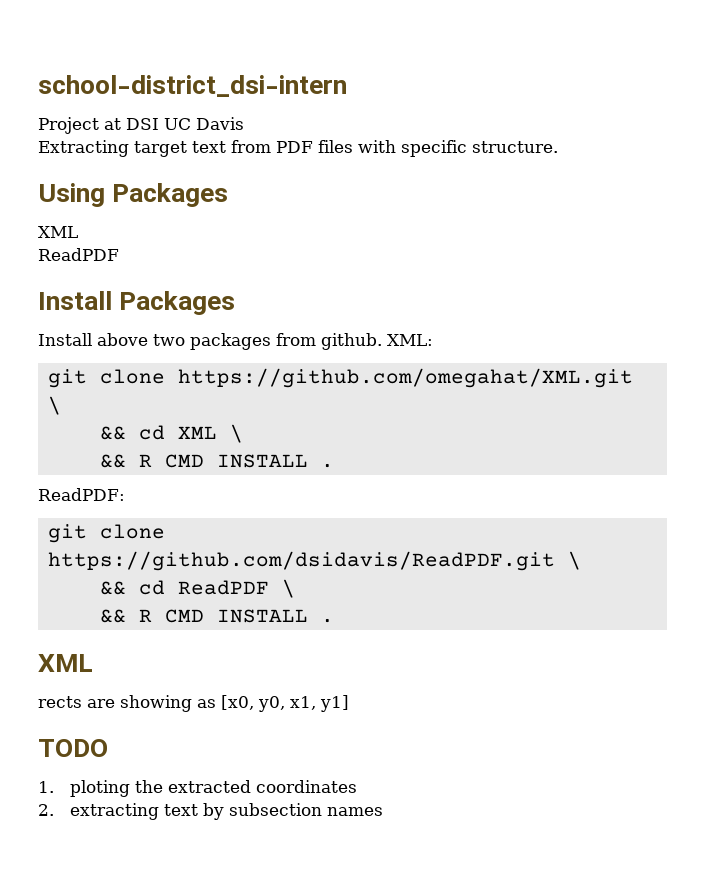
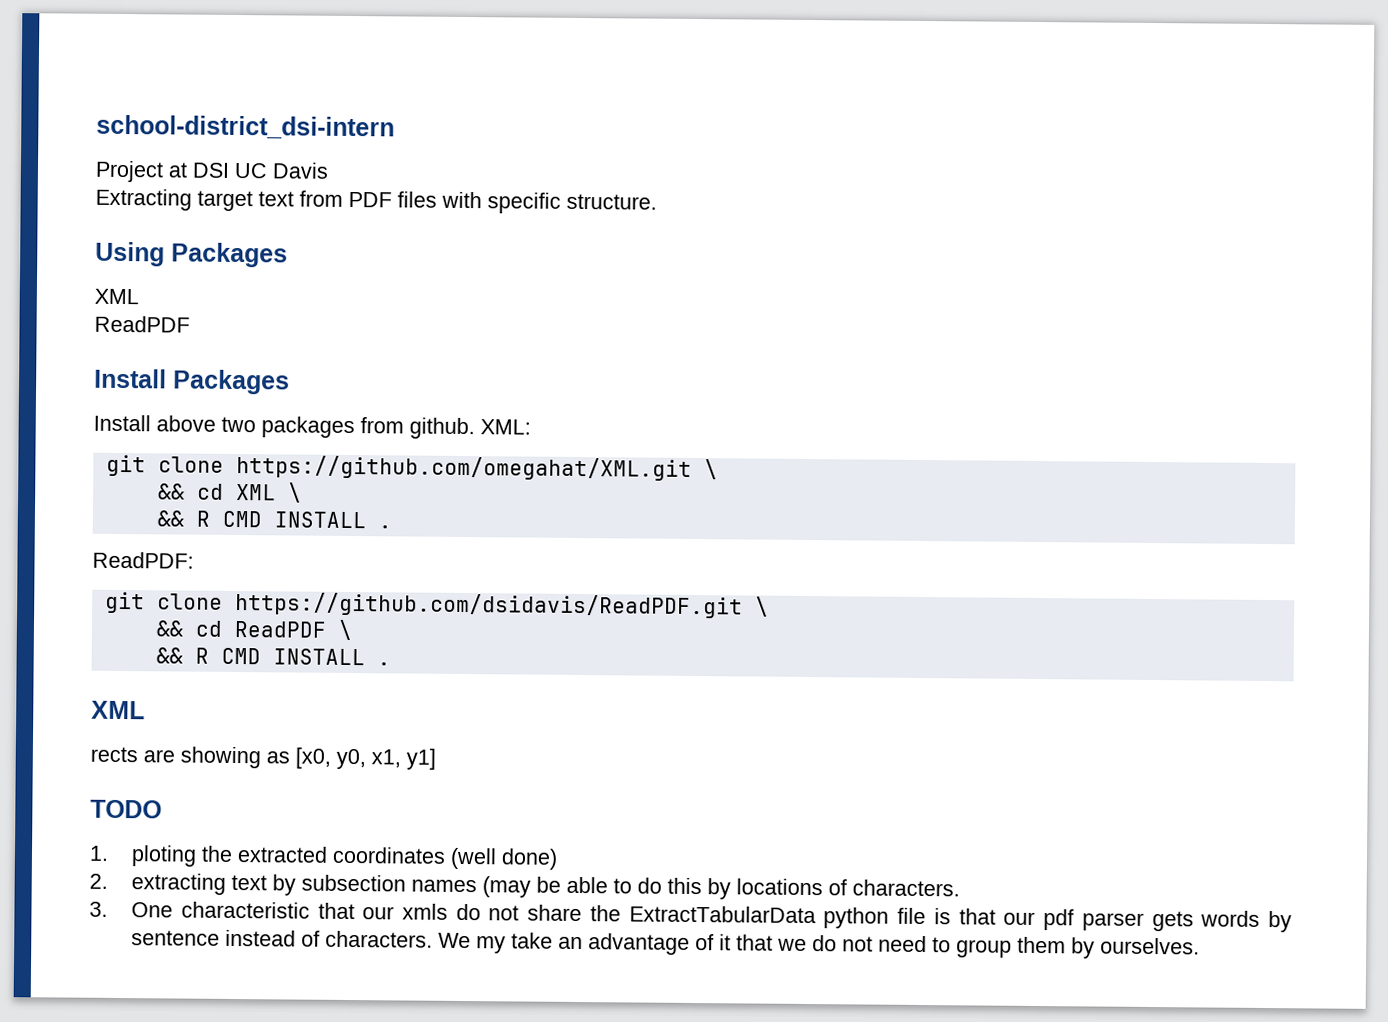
- 1. ploting the extracted coordinates
+ 1. ploting the extracted coordinates (well done)
- 2. extracting text by subsection names
+ 2. extracting text by subsection names (may be able to do this by locations of characters.
+ 3. One characteristic that our xmls do not share the ExtractTabularData python file is that our pdf parser gets words by sentence instead of characters. We my take an advantage of it that we do not need to group them by ourselves.

